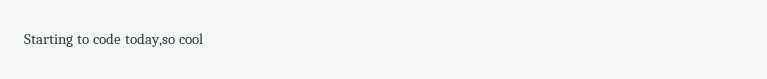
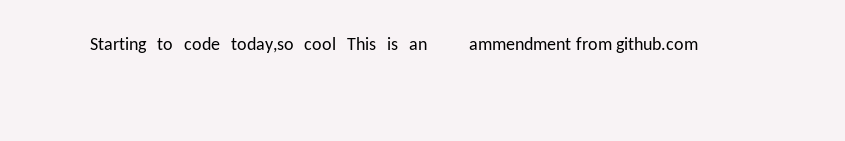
- Starting to code today,so cool
+ Starting to code today,so cool This is an ammendment from github.com

